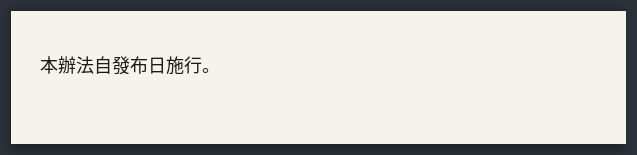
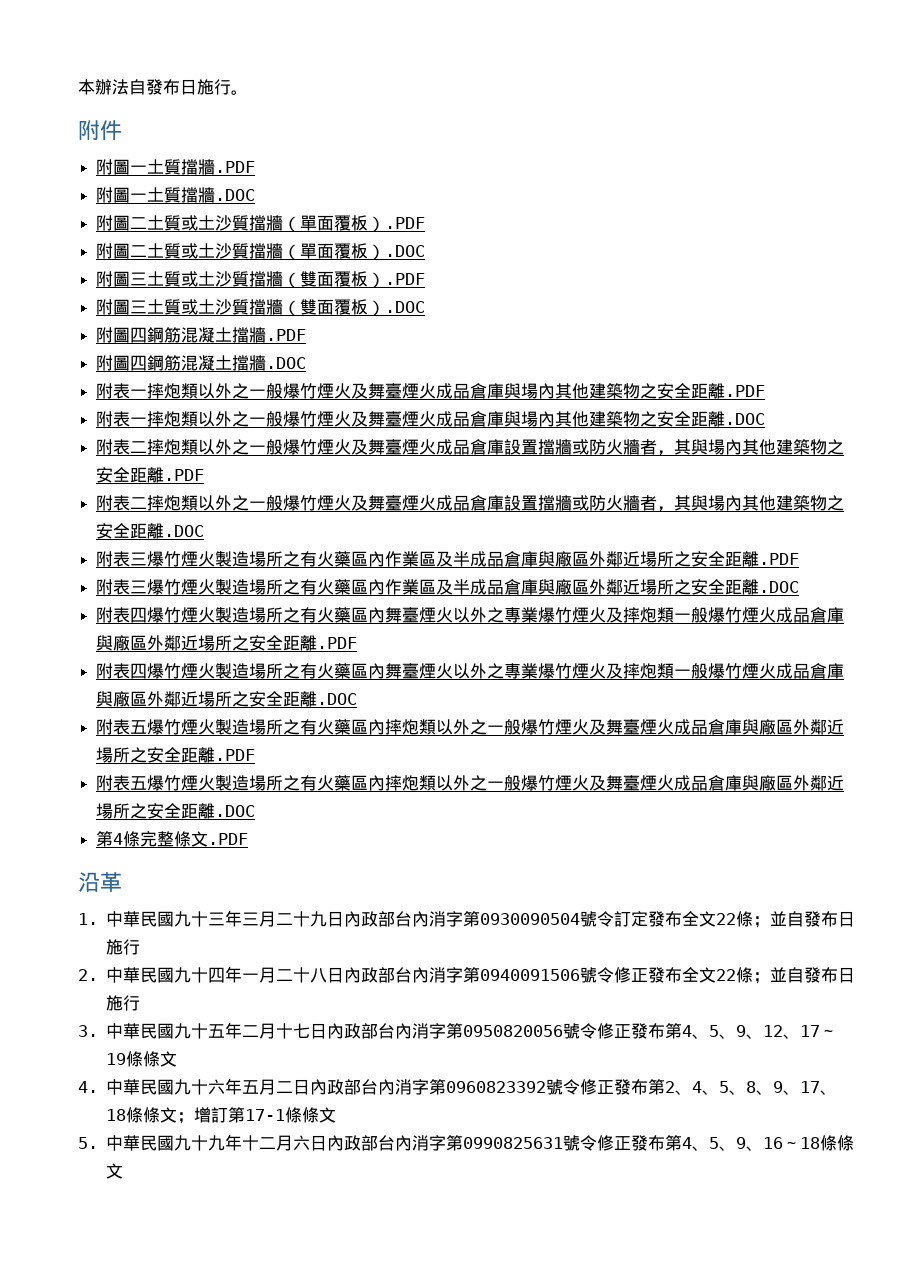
+ 附件
+ 附圖一土質擋牆.PDF
+ 附圖一土質擋牆.DOC
+ 附圖二土質或土沙質擋牆（單面覆板）.PDF
+ 附圖二土質或土沙質擋牆（單面覆板）.DOC
+ 附圖三土質或土沙質擋牆（雙面覆板）.PDF
+ 附圖三土質或土沙質擋牆（雙面覆板）.DOC
+ 附圖四鋼筋混凝土擋牆.PDF
+ 附圖四鋼筋混凝土擋牆.DOC
+ 附表一摔炮類以外之一般爆竹煙火及舞臺煙火成品倉庫與場內其他建築物之安全距離.PDF
+ 附表一摔炮類以外之一般爆竹煙火及舞臺煙火成品倉庫與場內其他建築物之安全距離.DOC
+ 附表二摔炮類以外之一般爆竹煙火及舞臺煙火成品倉庫設置擋牆或防火牆者，其與場內其他建築物之安全距離.PDF
+ 附表二摔炮類以外之一般爆竹煙火及舞臺煙火成品倉庫設置擋牆或防火牆者，其與場內其他建築物之安全距離.DOC
+ 附表三爆竹煙火製造場所之有火藥區內作業區及半成品倉庫與廠區外鄰近場所之安全距離.PDF
+ 附表三爆竹煙火製造場所之有火藥區內作業區及半成品倉庫與廠區外鄰近場所之安全距離.DOC
+ 附表四爆竹煙火製造場所之有火藥區內舞臺煙火以外之專業爆竹煙火及摔炮類一般爆竹煙火成品倉庫與廠區外鄰近場所之安全距離.PDF
+ 附表四爆竹煙火製造場所之有火藥區內舞臺煙火以外之專業爆竹煙火及摔炮類一般爆竹煙火成品倉庫與廠區外鄰近場所之安全距離.DOC
+ 附表五爆竹煙火製造場所之有火藥區內摔炮類以外之一般爆竹煙火及舞臺煙火成品倉庫與廠區外鄰近場所之安全距離.PDF
+ 附表五爆竹煙火製造場所之有火藥區內摔炮類以外之一般爆竹煙火及舞臺煙火成品倉庫與廠區外鄰近場所之安全距離.DOC
+ 第4條完整條文.PDF
+ 沿革
+ 1.中華民國九十三年三月二十九日內政部台內消字第0930090504號令訂定發布全文22條；並自發布日施行
+ 2.中華民國九十四年一月二十八日內政部台內消字第0940091506號令修正發布全文22條；並自發布日施行
+ 3.中華民國九十五年二月十七日內政部台內消字第0950820056號令修正發布第4、5、9、12、17～19條條文
+ 4.中華民國九十六年五月二日內政部台內消字第0960823392號令修正發布第2、4、5、8、9、17、18條條文；增訂第17-1條條文
+ 5.中華民國九十九年十二月六日內政部台內消字第0990825631號令修正發布第4、5、9、16～18條條文

